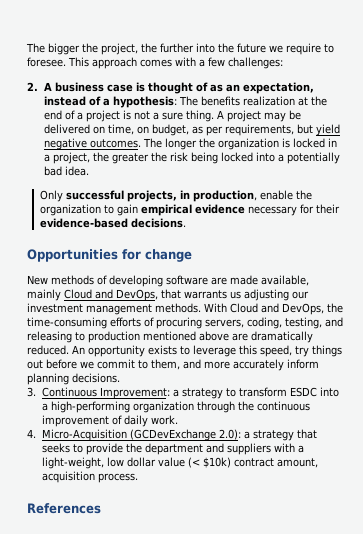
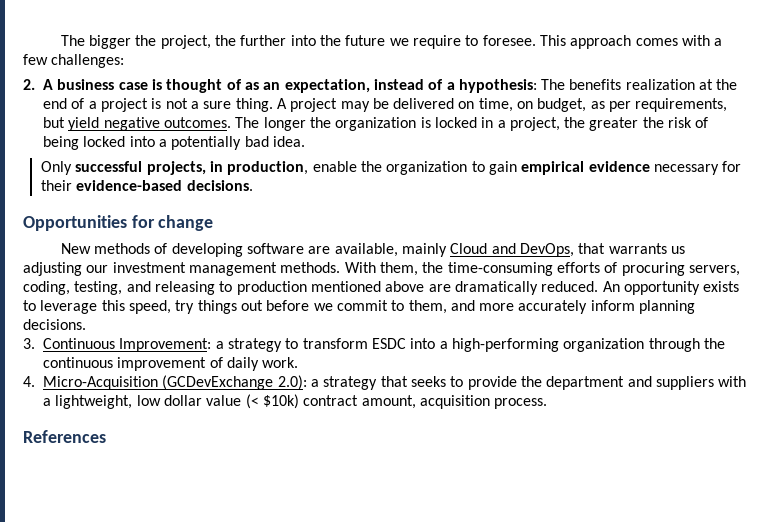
- The longer the organization is locked in a project, the greater the risk being locked into a potentially bad idea.
+ The longer the organization is locked in a project, the greater the risk of being locked into a potentially bad idea.
- New methods of developing software are made available, mainly Cloud and DevOps, that warrants us adjusting our investment management methods.
+ New methods of developing software are available, mainly Cloud and DevOps, that warrants us adjusting our investment management methods.
- With Cloud and DevOps, the time-consuming efforts of procuring servers, coding, testing, and releasing to production mentioned above are dramatically reduced.
+ With them, the time-consuming efforts of procuring servers, coding, testing, and releasing to production mentioned above are dramatically reduced.
- 4. Micro-Acquisition (GCDevExchange 2.0): a strategy that seeks to provide the department and suppliers with a light-weight, low dollar value (< $10k) contract amount, acquisition process.
+ 4. Micro-Acquisition (GCDevExchange 2.0): a strategy that seeks to provide the department and suppliers with a lightweight, low dollar value (< $10k) contract amount, acquisition process.

